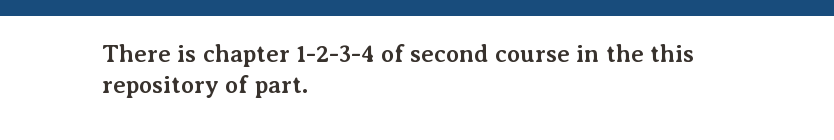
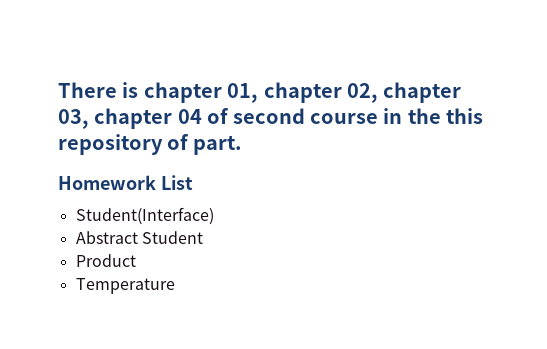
- There is chapter 1-2-3-4 of second course in the this repository of part.
+ There is chapter 01, chapter 02, chapter 03, chapter 04 of second course in the this repository of part.
+ Homework List
+ Student(Interface)
+ Abstract Student
+ Product
+ Temperature

